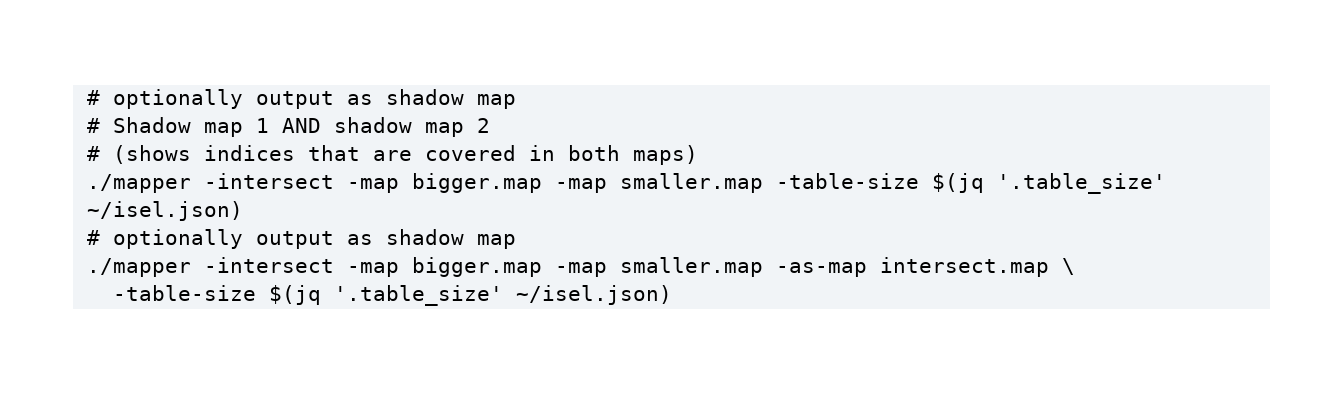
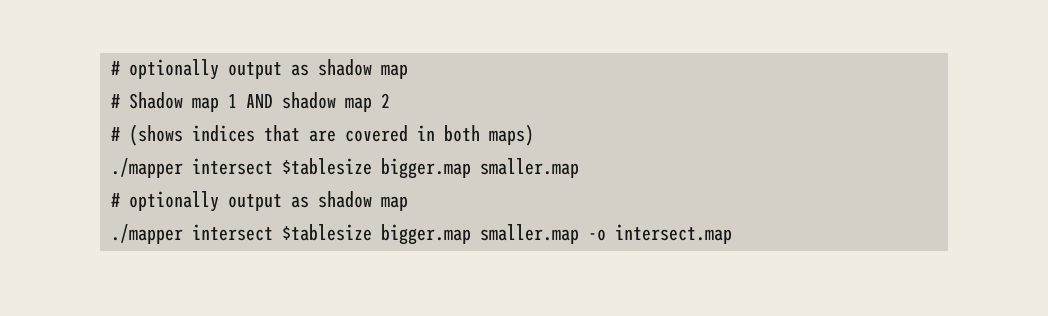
  # (shows indices that are covered in both maps)
- ./mapper -intersect -map bigger.map -map smaller.map -table-size $(jq '.table_size' ~/isel.json)
+ ./mapper intersect $tablesize bigger.map smaller.map
- ./mapper -intersect -map bigger.map -map smaller.map -as-map intersect.map \
- -table-size $(jq '.table_size' ~/isel.json)
+ ./mapper intersect $tablesize bigger.map smaller.map -o intersect.map

